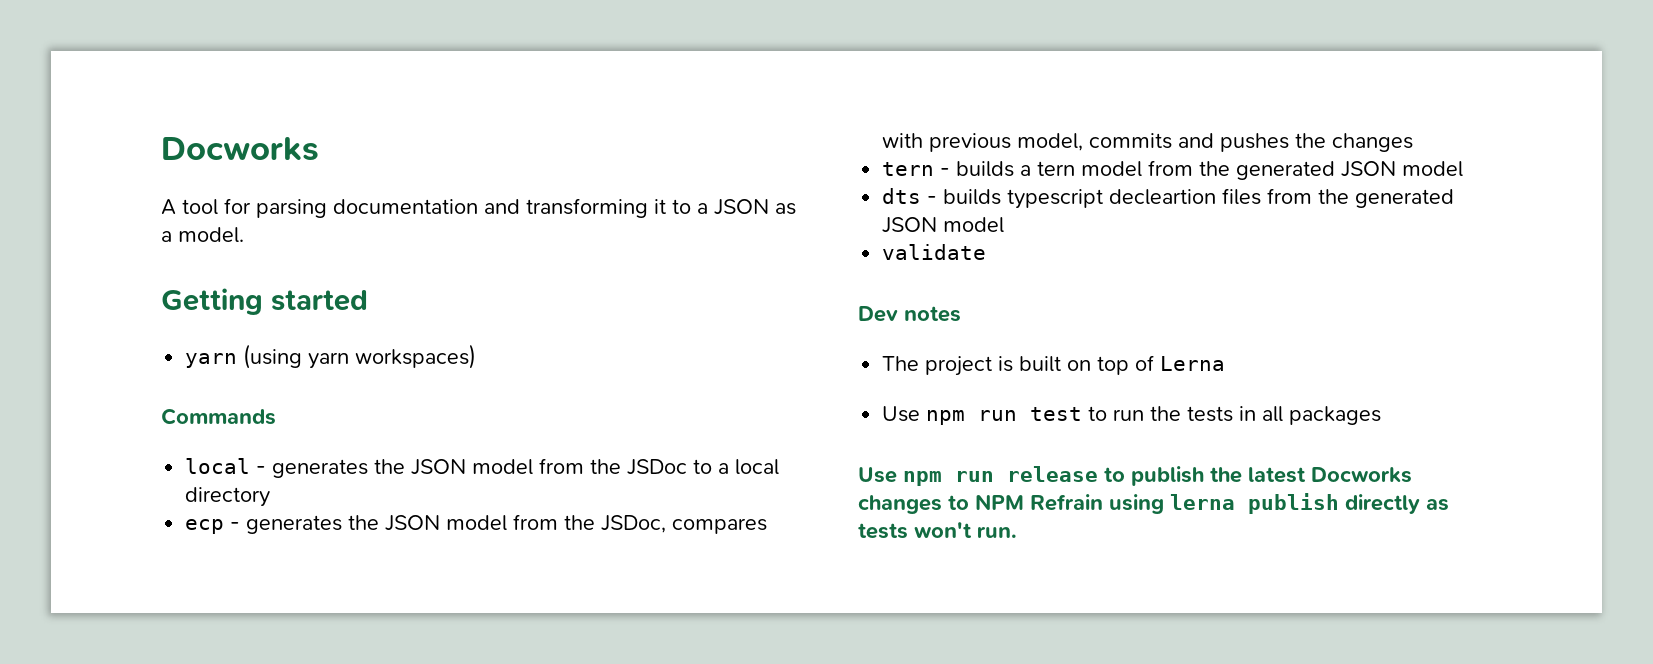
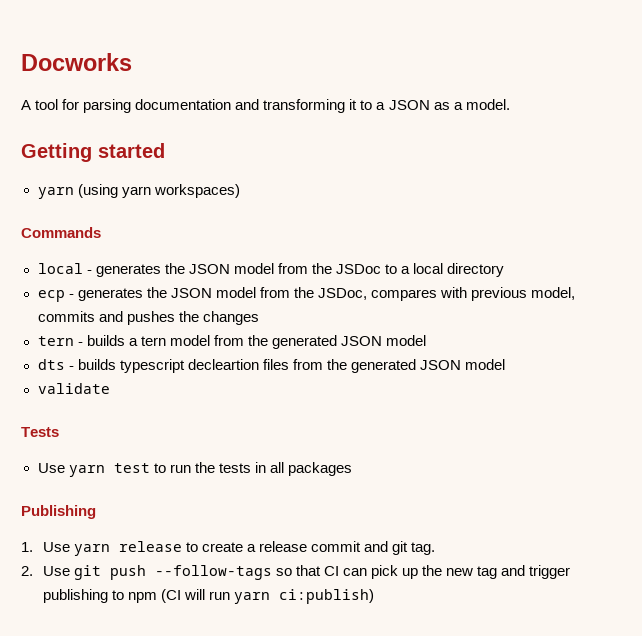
- Dev notes
- The project is built on top of Lerna
- Use npm run test to run the tests in all packages
+ Tests
+ Use yarn test to run the tests in all packages
- Use npm run release to publish the latest Docworks changes to NPM Refrain using lerna publish directly as tests won't run.
+ Publishing
+ 1. Use yarn release to create a release commit and git tag.
+ 2. Use git push --follow-tags so that CI can pick up the new tag and trigger publishing to npm (CI will run yarn ci:publish)

